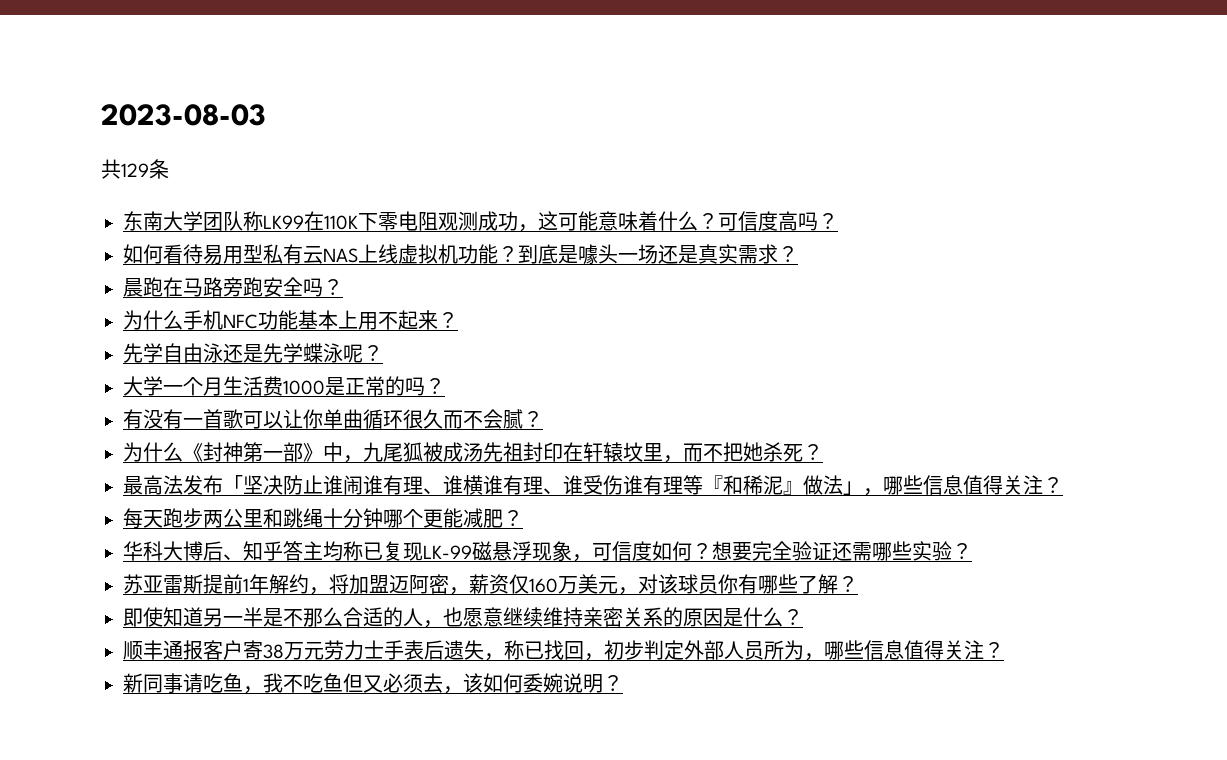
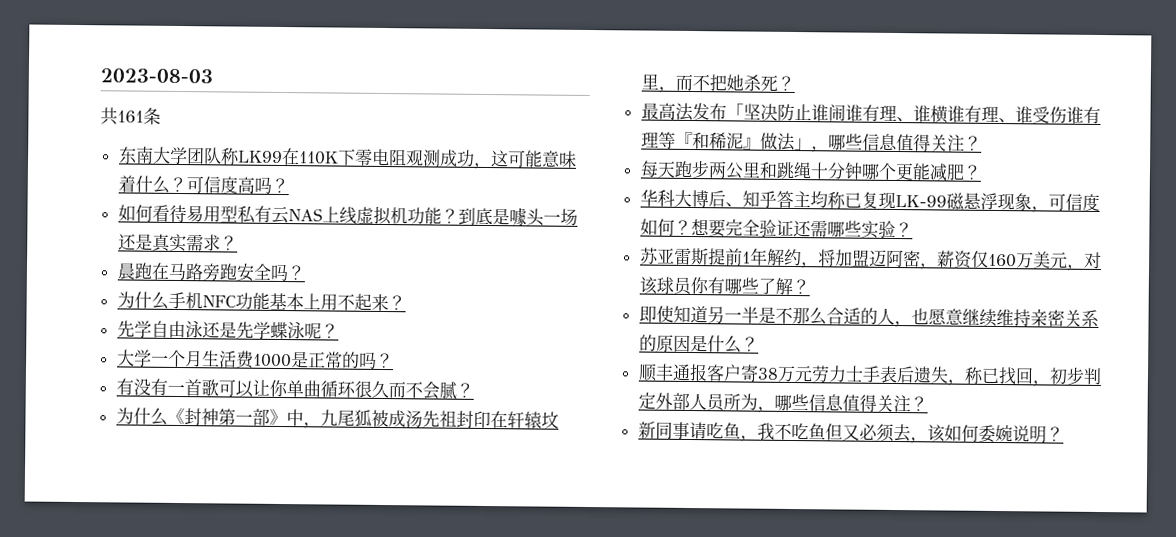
- 共129条
+ 共161条

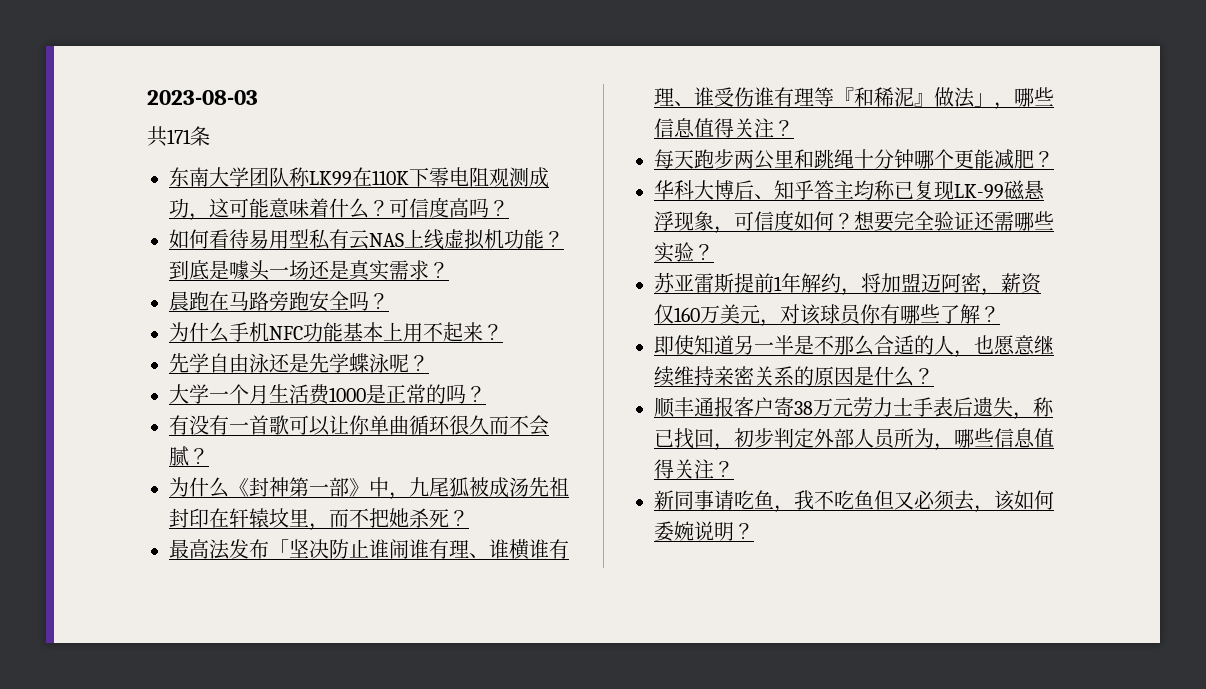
- 共161条
+ 共171条

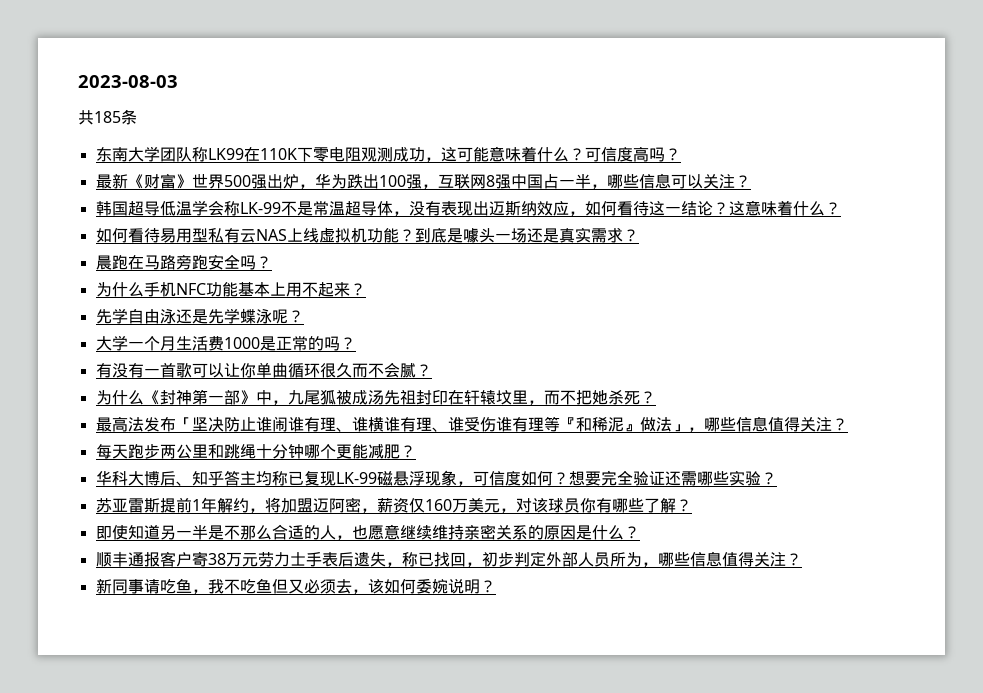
- 共171条
+ 共185条
+ 最新《财富》世界500强出炉，华为跌出100强，互联网8强中国占一半，哪些信息可以关注？
+ 韩国超导低温学会称LK-99不是常温超导体，没有表现出迈斯纳效应，如何看待这一结论？这意味着什么？

